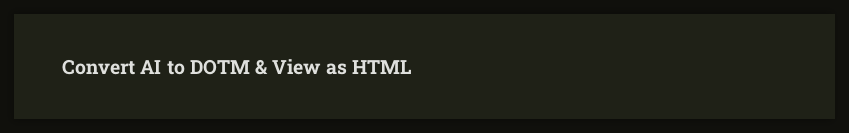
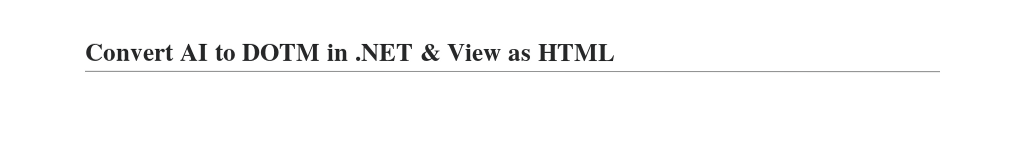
- Convert AI to DOTM & View as HTML
+ Convert AI to DOTM in .NET & View as HTML

